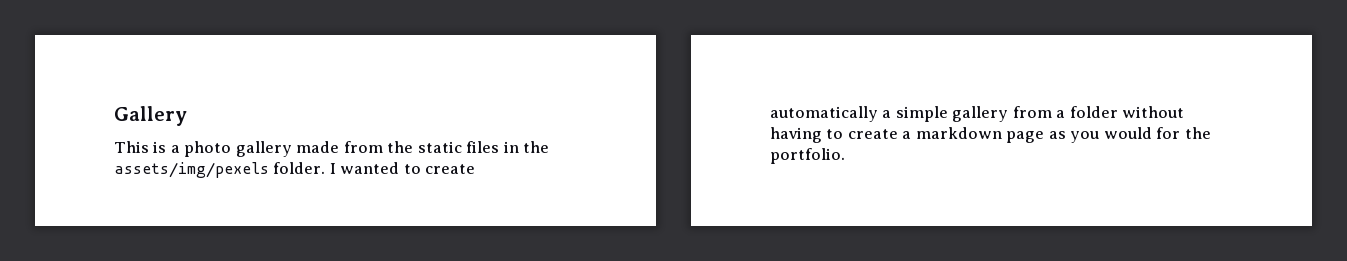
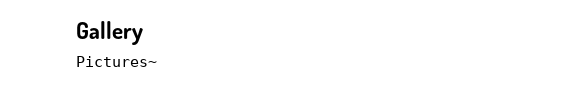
- This is a photo gallery made from the static files in the assets/img/pexels folder. I wanted to create automatically a simple gallery from a folder without having to create a markdown page as you would for the portfolio.
+ Pictures~

